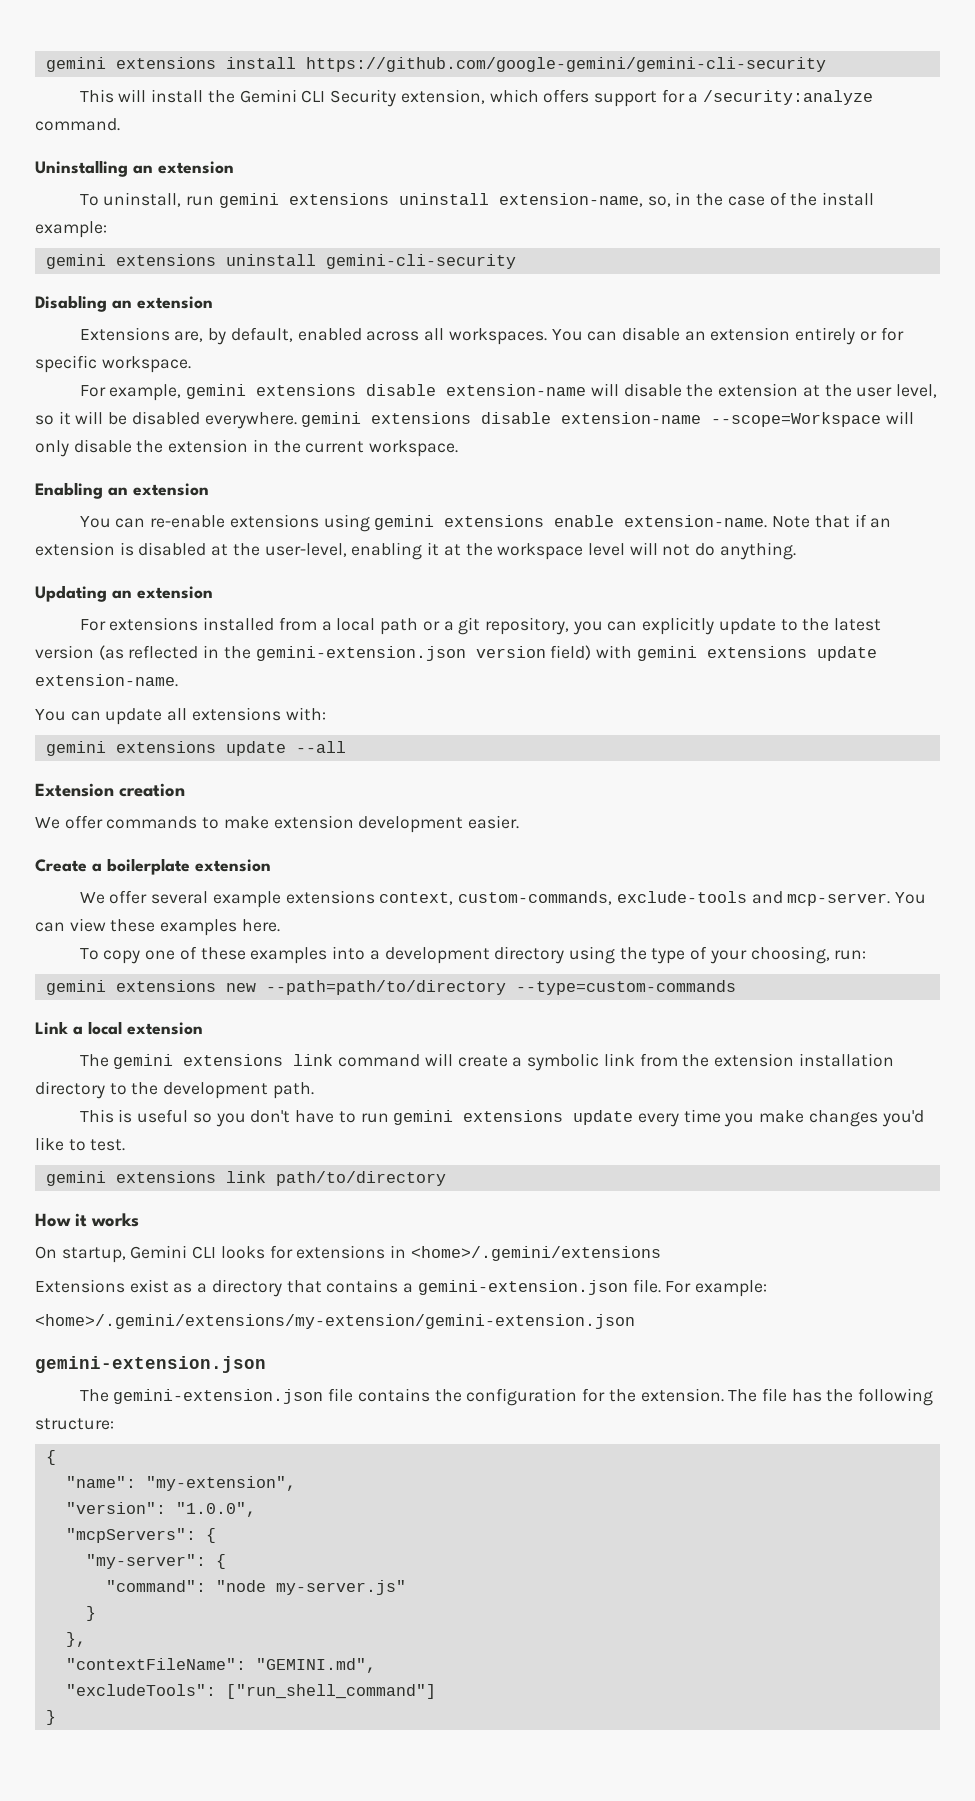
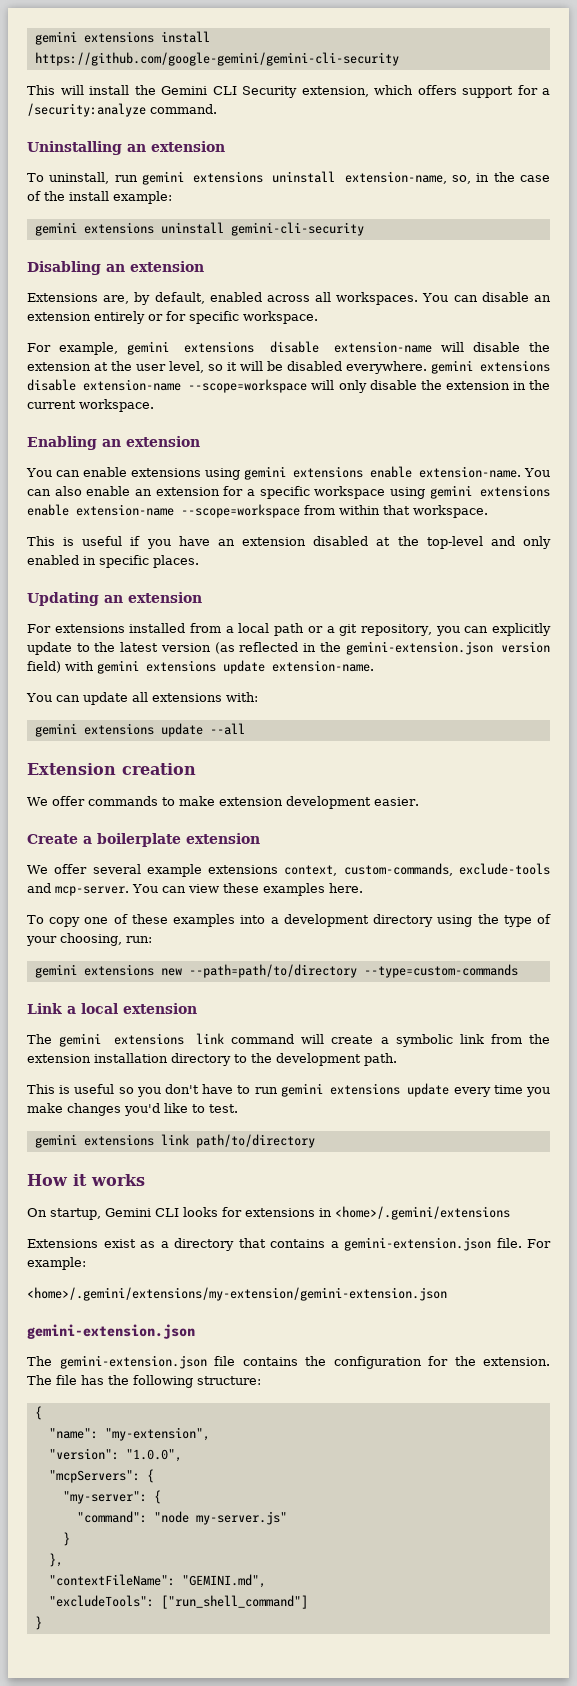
- For example, gemini extensions disable extension-name will disable the extension at the user level, so it will be disabled everywhere. gemini extensions disable extension-name --scope=Workspace will only disable the extension in the current workspace.
+ For example, gemini extensions disable extension-name will disable the extension at the user level, so it will be disabled everywhere. gemini extensions disable extension-name --scope=workspace will only disable the extension in the current workspace.
- You can re-enable extensions using gemini extensions enable extension-name.
+ You can enable extensions using gemini extensions enable extension-name.
- Note that if an extension is disabled at the user-level, enabling it at the workspace level will not do anything.
+ You can also enable an extension for a specific workspace using gemini extensions enable extension-name --scope=workspace from within that workspace.
+ This is useful if you have an extension disabled at the top-level and only enabled in specific places.

